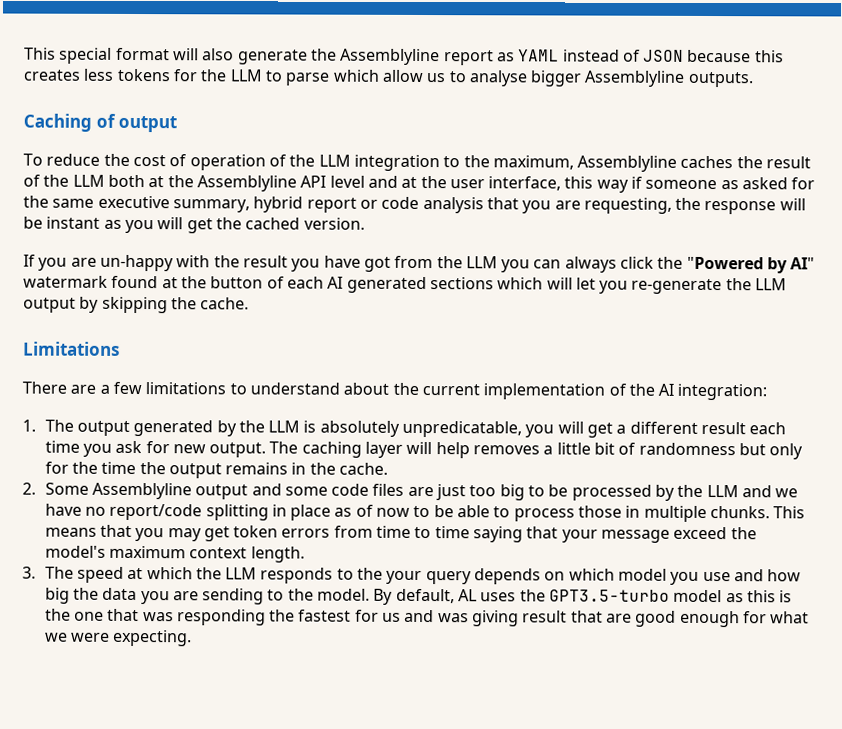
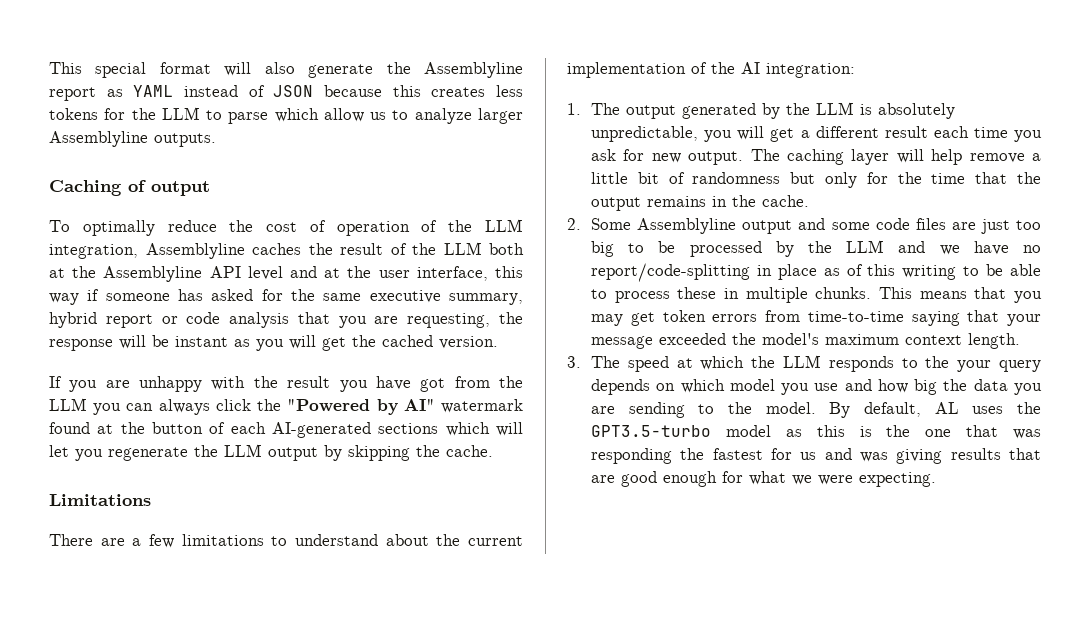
- This special format will also generate the Assemblyline report as YAML instead of JSON because this creates less tokens for the LLM to parse which allow us to analyse bigger Assemblyline outputs.
+ This special format will also generate the Assemblyline report as YAML instead of JSON because this creates less tokens for the LLM to parse which allow us to analyze larger Assemblyline outputs.
- To reduce the cost of operation of the LLM integration to the maximum, Assemblyline caches the result of the LLM both at the Assemblyline API level and at the user interface, this way if someone as asked for the same executive summary, hybrid report or code analysis that you are requesting, the response will be instant as you will get the cached version.
+ To optimally reduce the cost of operation of the LLM integration, Assemblyline caches the result of the LLM both at the Assemblyline API level and at the user interface, this way if someone has asked for the same executive summary, hybrid report or code analysis that you are requesting, the response will be instant as you will get the cached version.
- If you are un-happy with the result you have got from the LLM you can always click the "Powered by AI" watermark found at the button of each AI generated sections which will let you re-generate the LLM output by skipping the cache.
+ If you are unhappy with the result you have got from the LLM you can always click the "Powered by AI" watermark found at the button of each AI-generated sections which will let you regenerate the LLM output by skipping the cache.
- 1. The output generated by the LLM is absolutely unpredicatable, you will get a different result each time you ask for new output.
+ 1. The output generated by the LLM is absolutely unpredictable, you will get a different result each time you ask for new output.
- The caching layer will help removes a little bit of randomness but only for the time the output remains in the cache.
+ The caching layer will help remove a little bit of randomness but only for the time that the output remains in the cache.
- 2. Some Assemblyline output and some code files are just too big to be processed by the LLM and we have no report/code splitting in place as of now to be able to process those in multiple chunks.
+ 2. Some Assemblyline output and some code files are just too big to be processed by the LLM and we have no report/code-splitting in place as of this writing to be able to process these in multiple chunks.
- This means that you may get token errors from time to time saying that your message exceed the model's maximum context length.
+ This means that you may get token errors from time-to-time saying that your message exceeded the model's maximum context length.
- By default, AL uses the GPT3.5-turbo model as this is the one that was responding the fastest for us and was giving result that are good enough for what we were expecting.
+ By default, AL uses the GPT3.5-turbo model as this is the one that was responding the fastest for us and was giving results that are good enough for what we were expecting.

